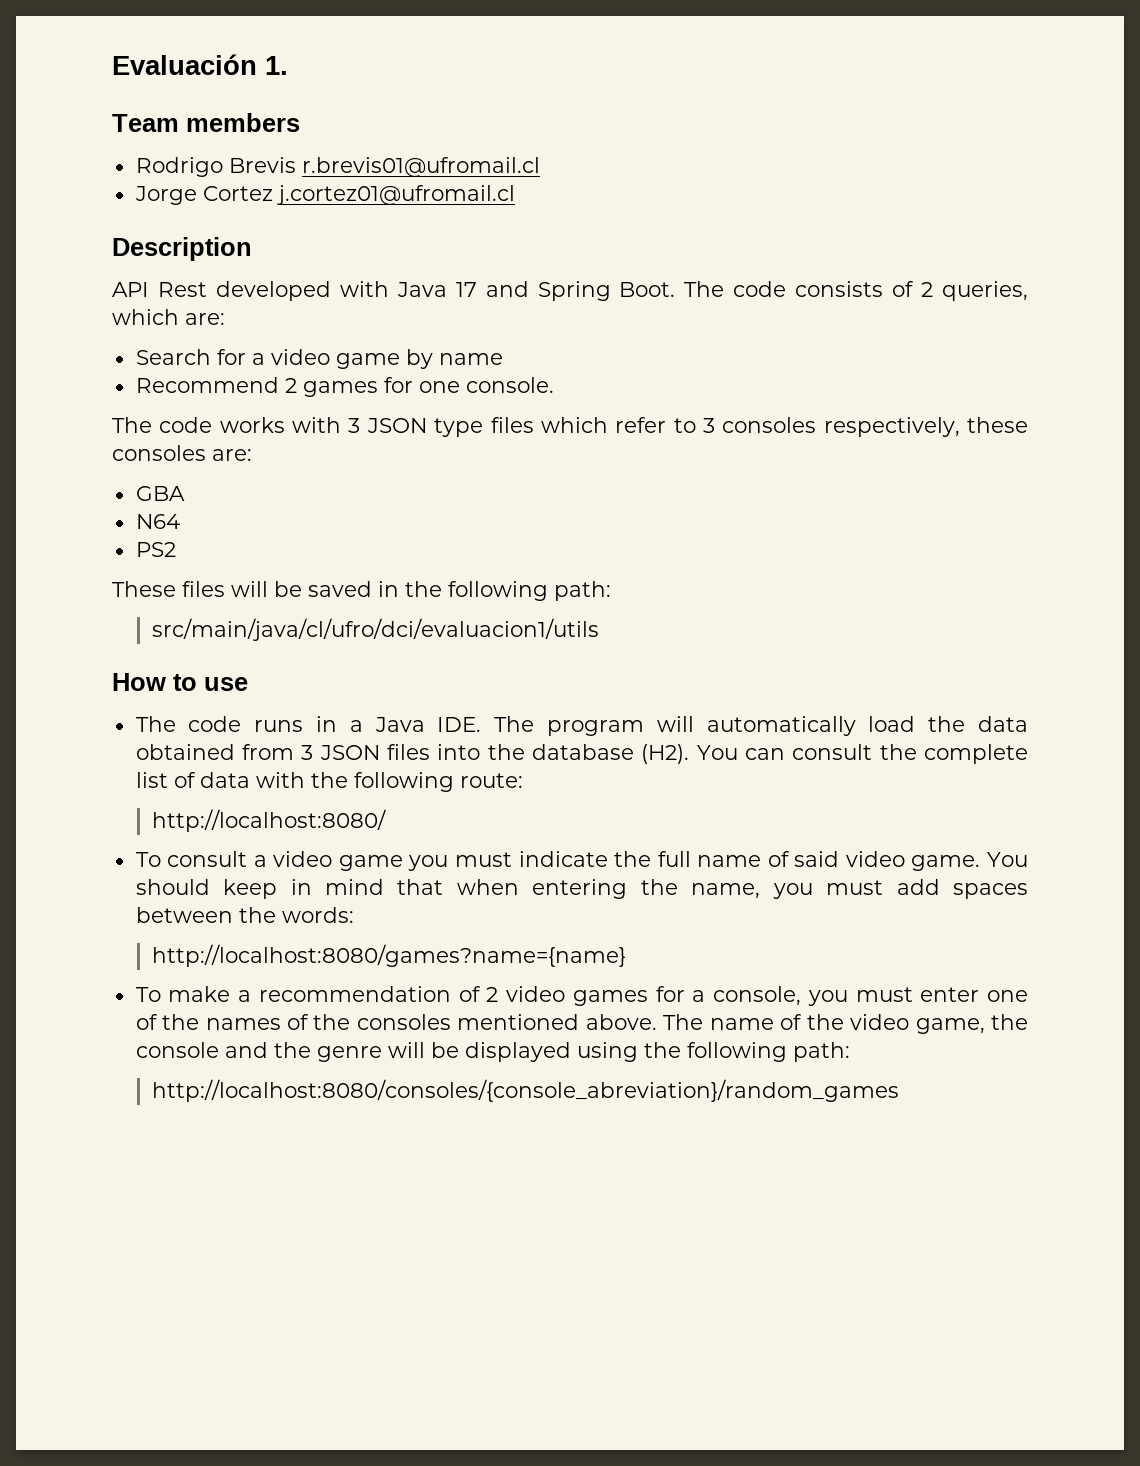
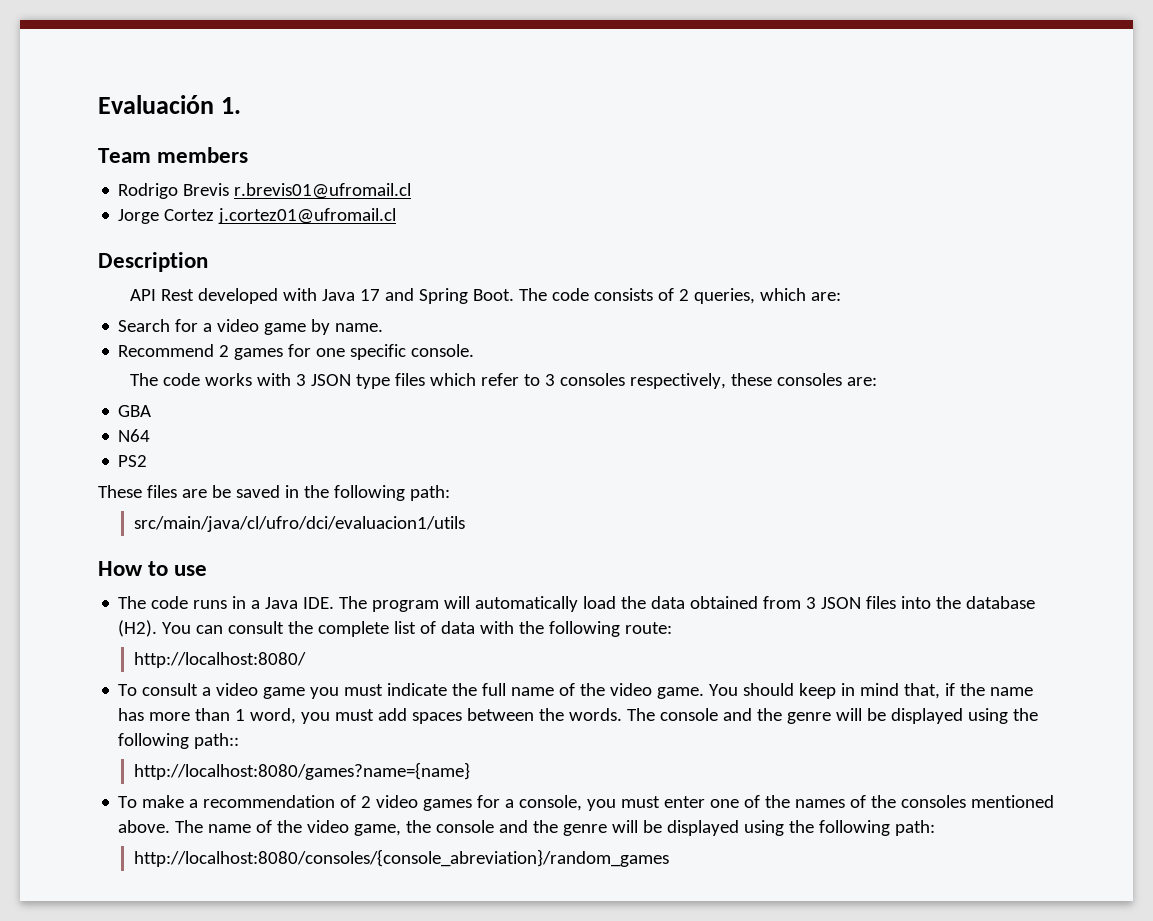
- Search for a video game by name
+ Search for a video game by name.
- Recommend 2 games for one console.
+ Recommend 2 games for one specific console.
- These files will be saved in the following path:
+ These files are be saved in the following path:
- To consult a video game you must indicate the full name of said video game.
+ To consult a video game you must indicate the full name of the video game.
- You should keep in mind that when entering the name, you must add spaces between the words:
+ You should keep in mind that, if the name has more than 1 word, you must add spaces between the words. The console and the genre will be displayed using the following path::

